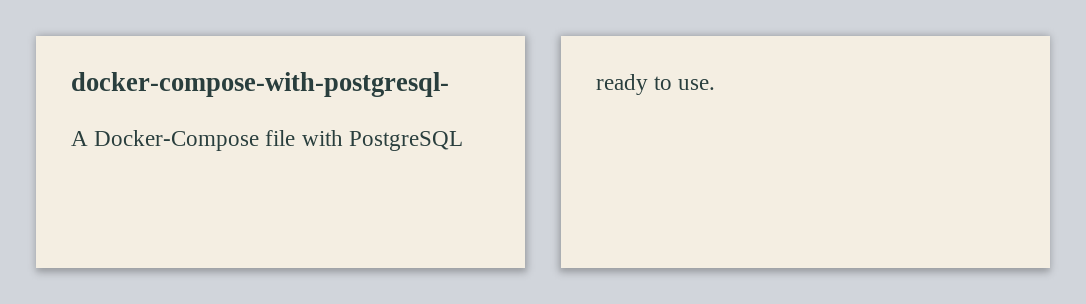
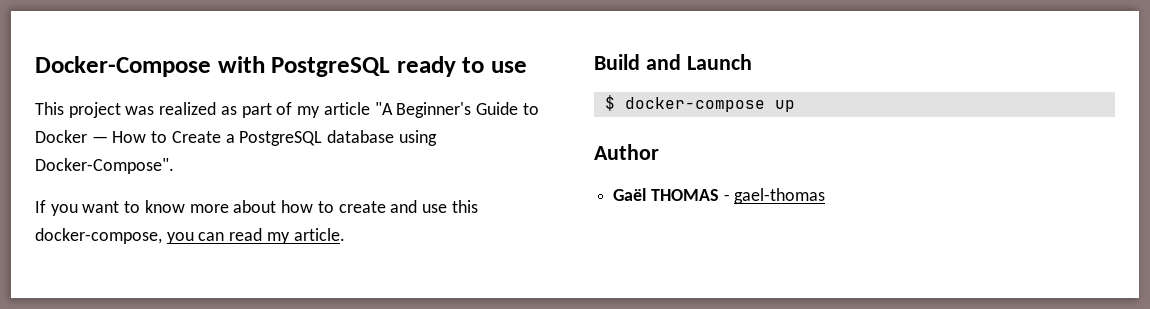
- docker-compose-with-postgresql-
- A Docker-Compose file with PostgreSQL ready to use.
+ Docker-Compose with PostgreSQL ready to use
+ This project was realized as part of my article "A Beginner's Guide to Docker — How to Create a PostgreSQL database using Docker-Compose".
+ If you want to know more about how to create and use this docker-compose, you can read my article.
+ Build and Launch
+ $ docker-compose up
+ Author
+ Gaël THOMAS - gael-thomas

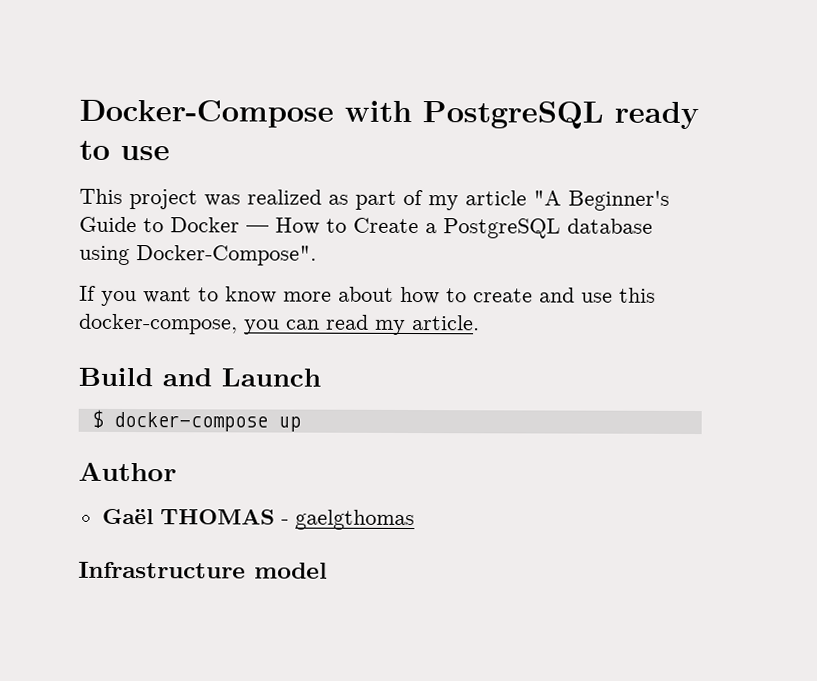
- Gaël THOMAS - gael-thomas
+ Gaël THOMAS - gaelgthomas
+ Infrastructure model

